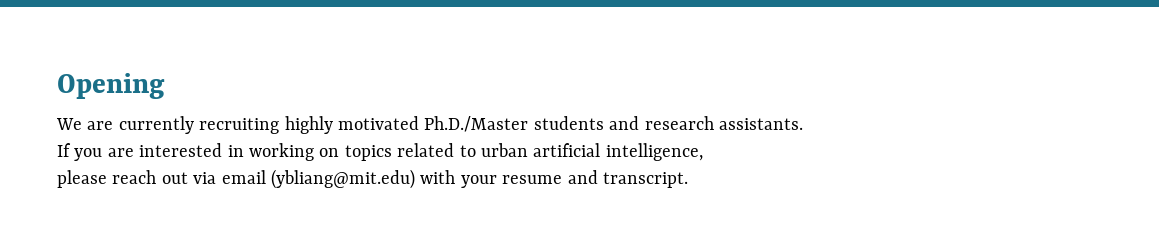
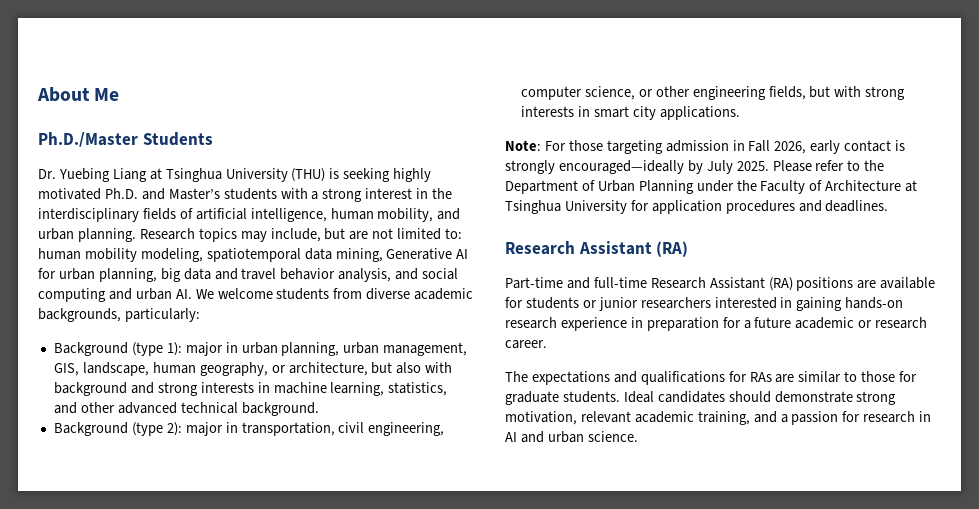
- Opening
- We are currently recruiting highly motivated Ph.D./Master students and research assistants.
- If you are interested in working on topics related to urban artificial intelligence,
- please reach out via email (ybliang@mit.edu) with your resume and transcript.
+ About Me
+ Ph.D./Master Students
+ Dr. Yuebing Liang at Tsinghua University (THU) is seeking highly motivated Ph.D. and Master’s students with a strong interest in the interdisciplinary fields of artificial intelligence, human mobility, and urban planning. Research topics may include, but are not limited to: human mobility modeling, spatiotemporal data mining, Generative AI for urban planning, big data and travel behavior analysis, and social computing and urban AI. We welcome students from diverse academic backgrounds, particularly:
+ Background (type 1): major in urban planning, urban management, GIS, landscape, human geography, or architecture, but also with background and strong interests in machine learning, statistics, and other advanced technical background.
+ Background (type 2): major in transportation, civil engineering, computer science, or other engineering fields, but with strong interests in smart city applications.
+ Note: For those targeting admission in Fall 2026, early contact is strongly encouraged—ideally by July 2025. Please refer to the Department of Urban Planning under the Faculty of Architecture at Tsinghua University for application procedures and deadlines.
+ Research Assistant (RA)
+ Part-time and full-time Research Assistant (RA) positions are available for students or junior researchers interested in gaining hands-on research experience in preparation for a future academic or research career.
+ The expectations and qualifications for RAs are similar to those for graduate students. Ideal candidates should demonstrate strong motivation, relevant academic training, and a passion for research in AI and urban science.

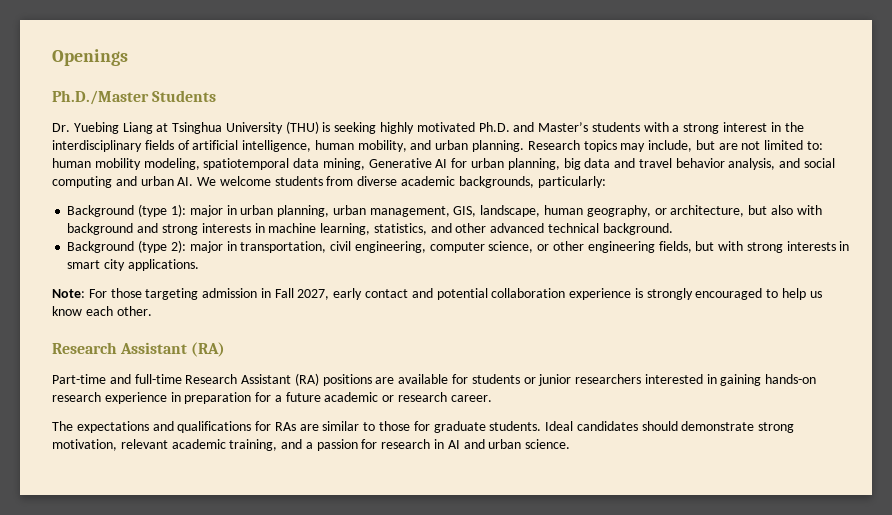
- About Me
+ Openings
- Note: For those targeting admission in Fall 2026, early contact is strongly encouraged—ideally by July 2025. Please refer to the Department of Urban Planning under the Faculty of Architecture at Tsinghua University for application procedures and deadlines.
+ Note: For those targeting admission in Fall 2027, early contact and potential collaboration experience is strongly encouraged to help us know each other.

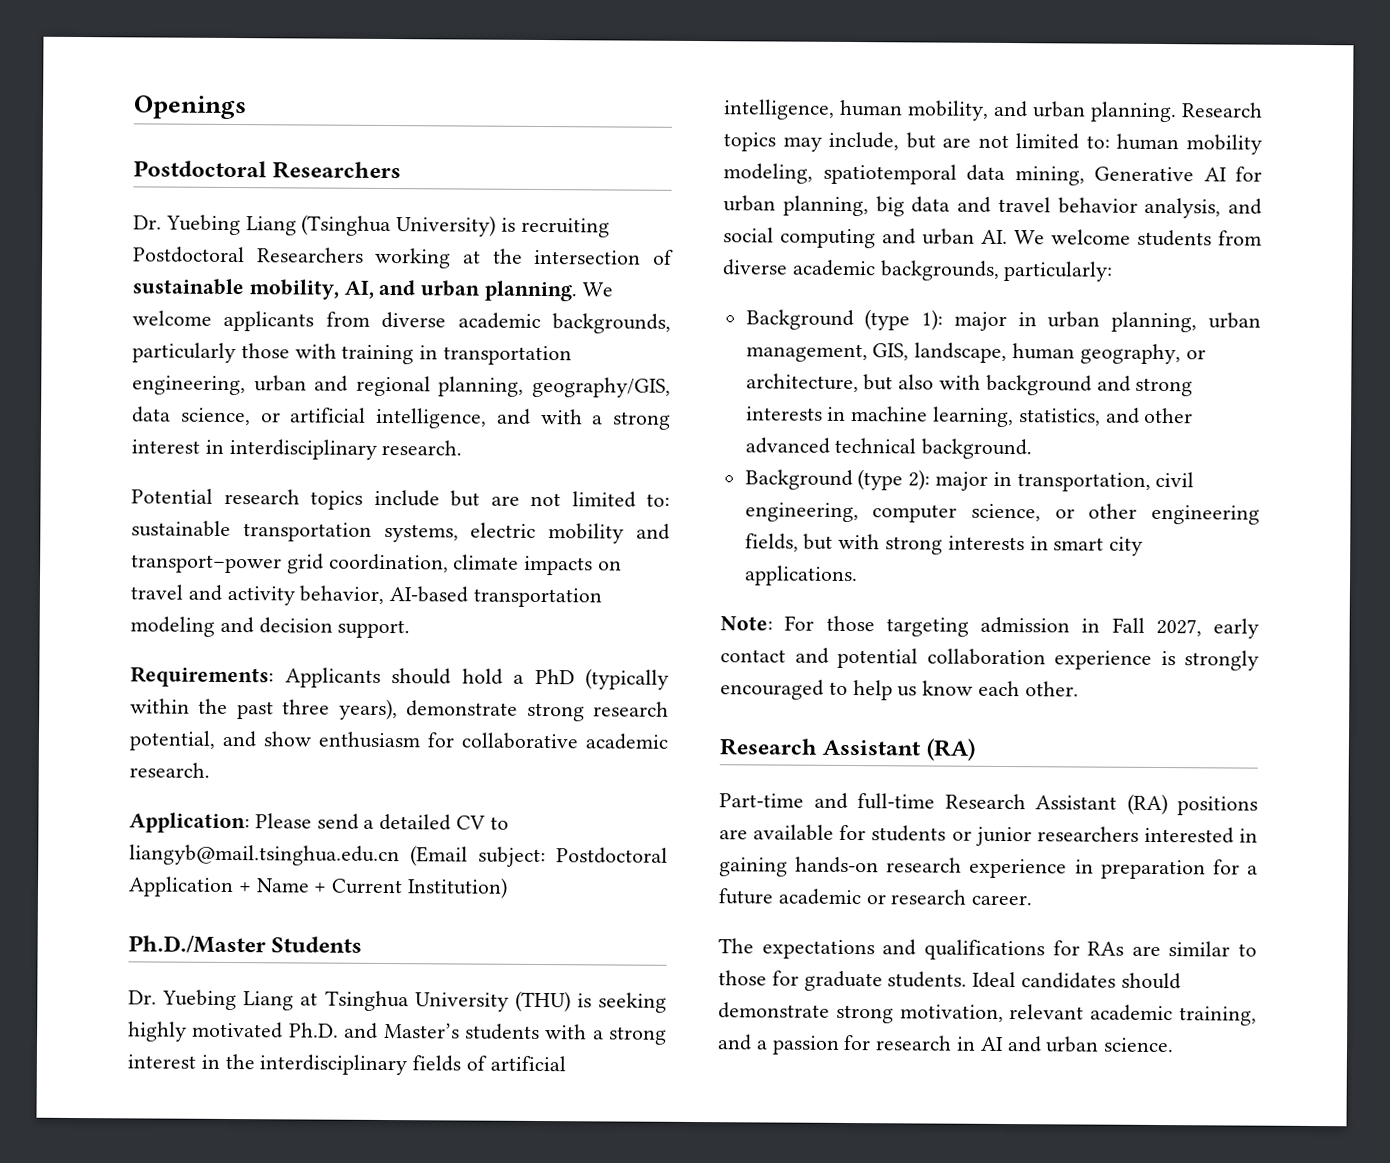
  Openings
+ Postdoctoral Researchers
+ Dr. Yuebing Liang (Tsinghua University) is recruiting Postdoctoral Researchers working at the intersection of sustainable mobility, AI, and urban planning. We welcome applicants from diverse academic backgrounds, particularly those with training in transportation engineering, urban and regional planning, geography/GIS, data science, or artificial intelligence, and with a strong interest in interdisciplinary research.
+ Potential research topics include but are not limited to: sustainable transportation systems, electric mobility and transport–power grid coordination, climate impacts on travel and activity behavior, AI-based transportation modeling and decision support.
+ Requirements: Applicants should hold a PhD (typically within the past three years), demonstrate strong research potential, and show enthusiasm for collaborative academic research.
+ Application: Please send a detailed CV to liangyb@mail.tsinghua.edu.cn (Email subject: Postdoctoral Application + Name + Current Institution)

